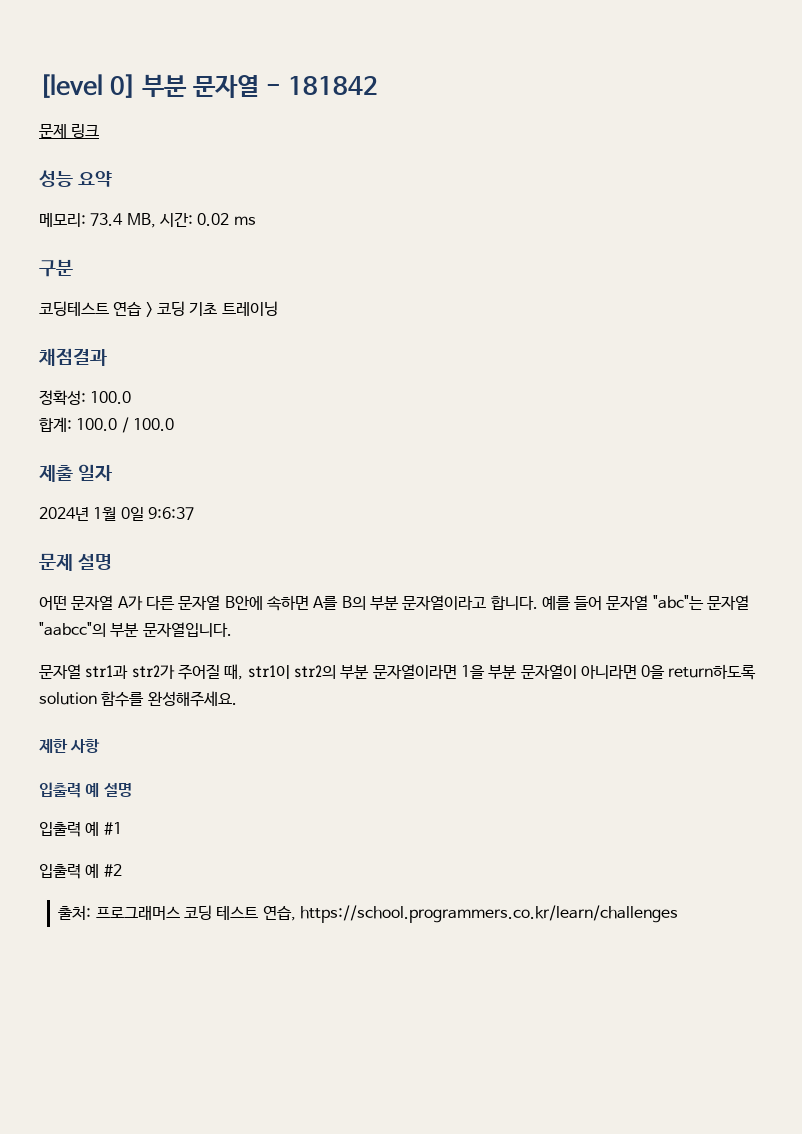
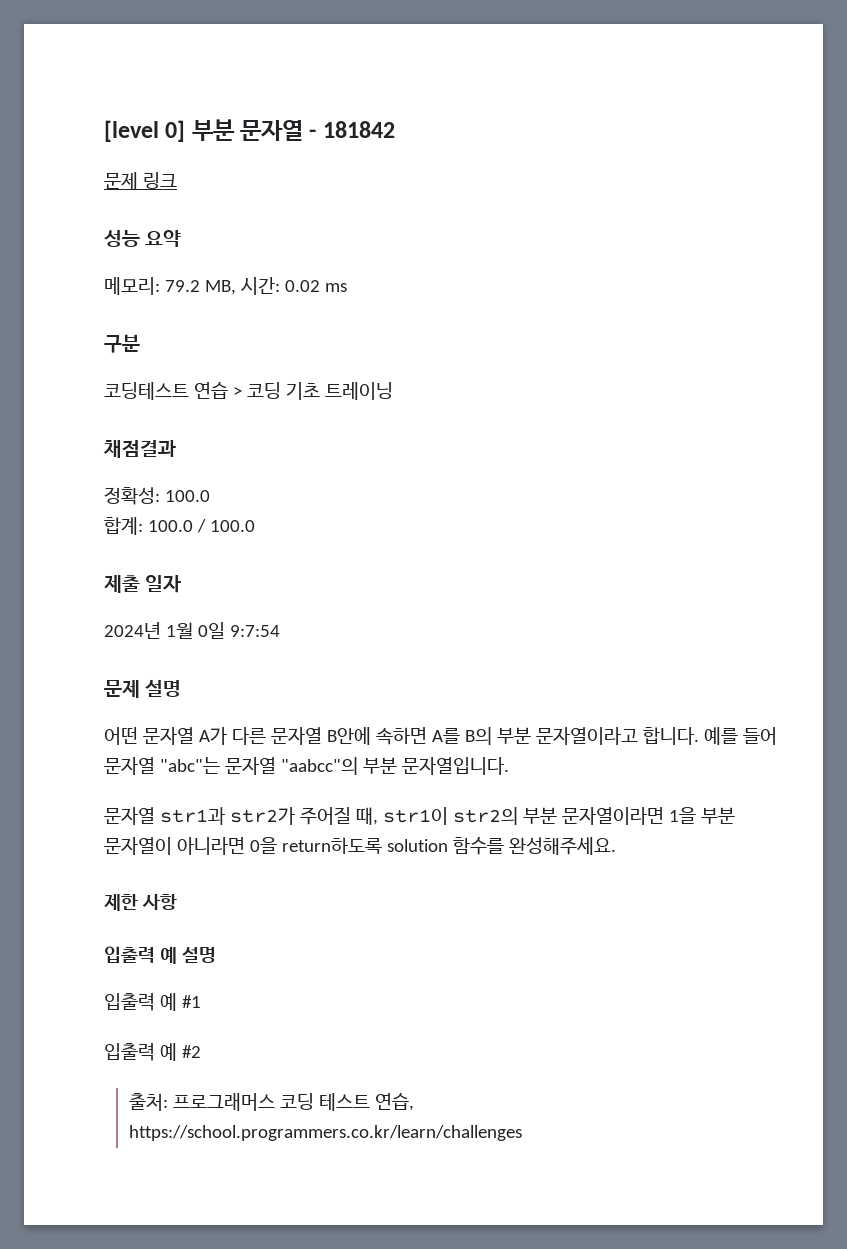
- 메모리: 73.4 MB, 시간: 0.02 ms
+ 메모리: 79.2 MB, 시간: 0.02 ms
- 2024년 1월 0일 9:6:37
+ 2024년 1월 0일 9:7:54

